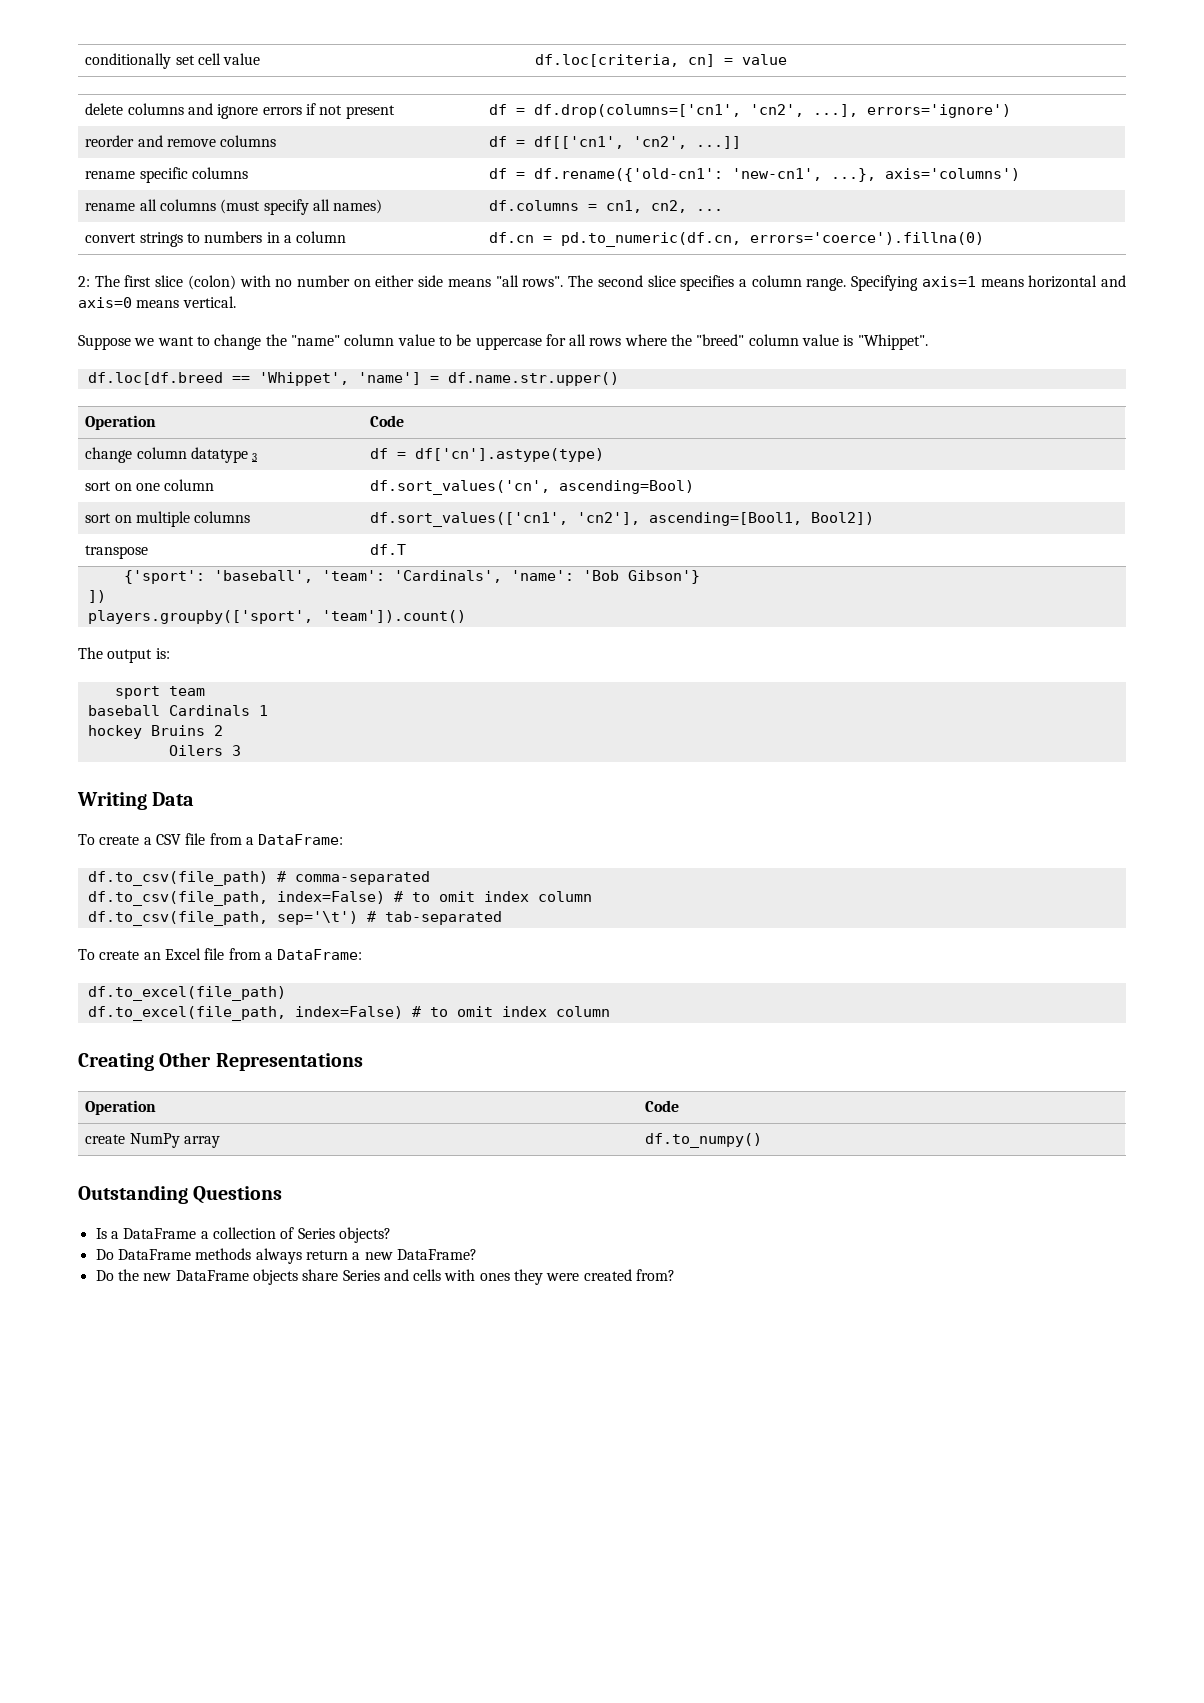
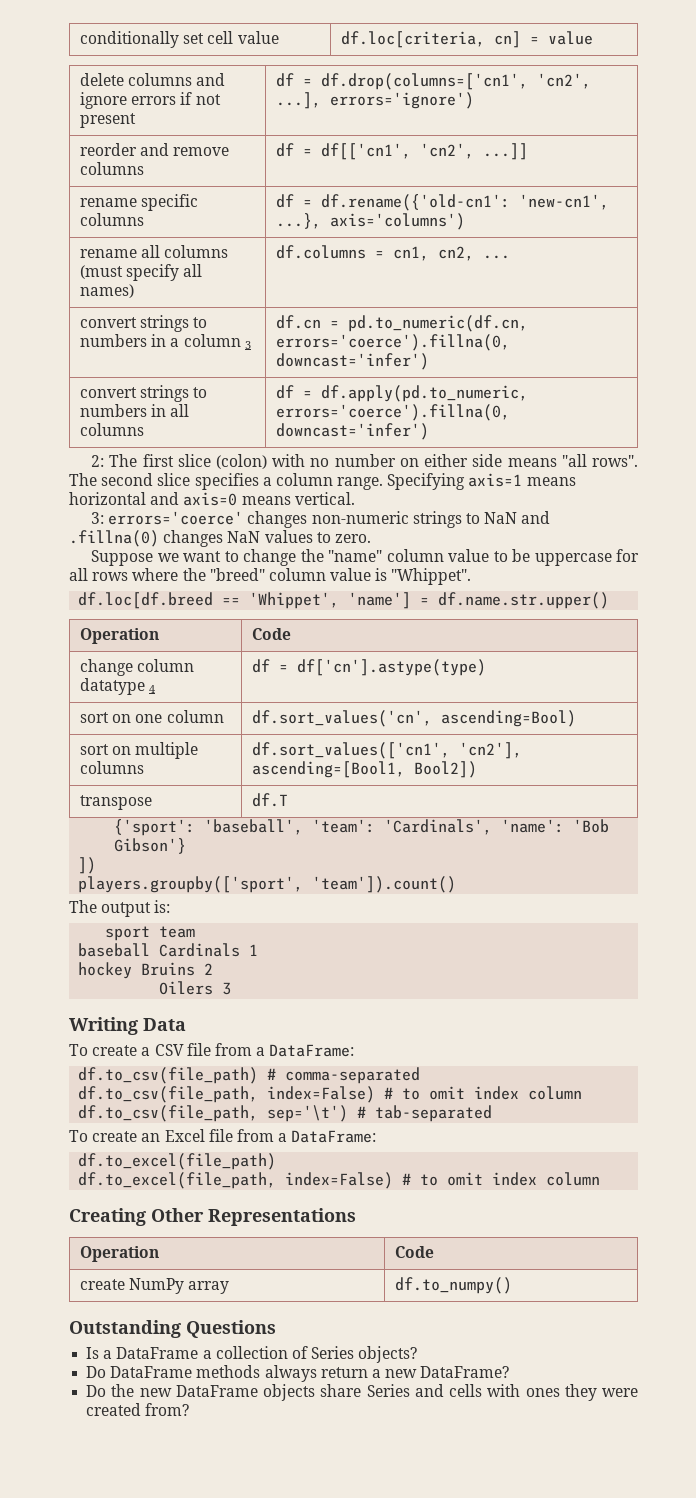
- convert strings to numbers in a column | df.cn = pd.to_numeric(df.cn, errors='coerce').fillna(0)
+ convert strings to numbers in a column 3 | df.cn = pd.to_numeric(df.cn, errors='coerce').fillna(0, downcast='infer')
+ convert strings to numbers in all columns | df = df.apply(pd.to_numeric, errors='coerce').fillna(0, downcast='infer')
+ 3: errors='coerce' changes non-numeric strings to NaN and .fillna(0) changes NaN values to zero.
- change column datatype 3 | df = df['cn'].astype(type)
+ change column datatype 4 | df = df['cn'].astype(type)

